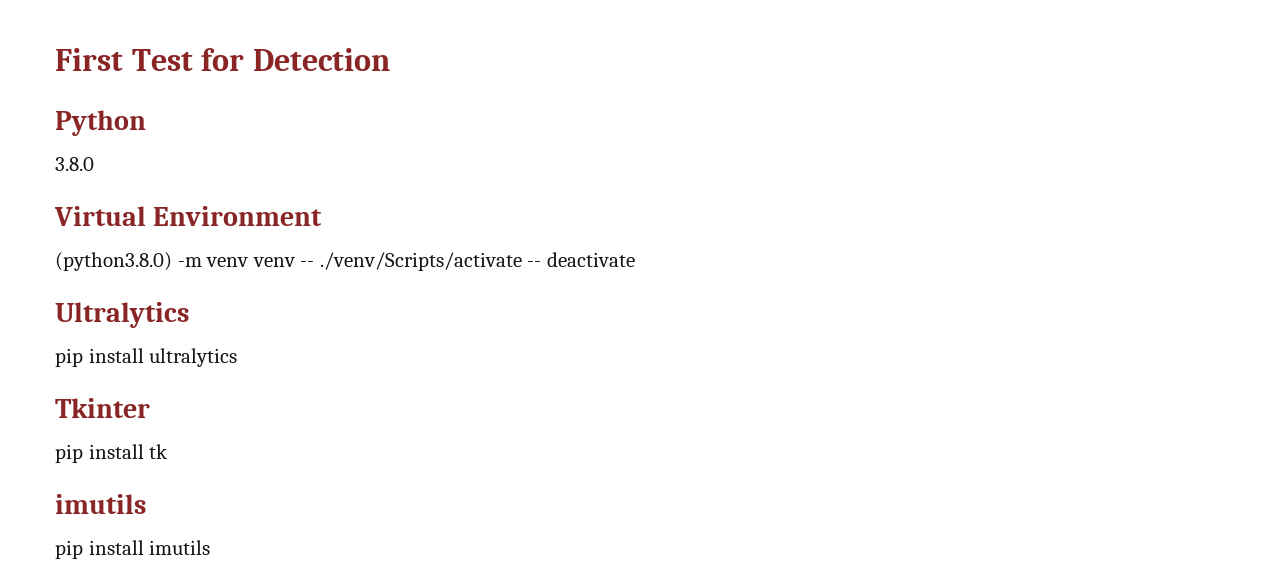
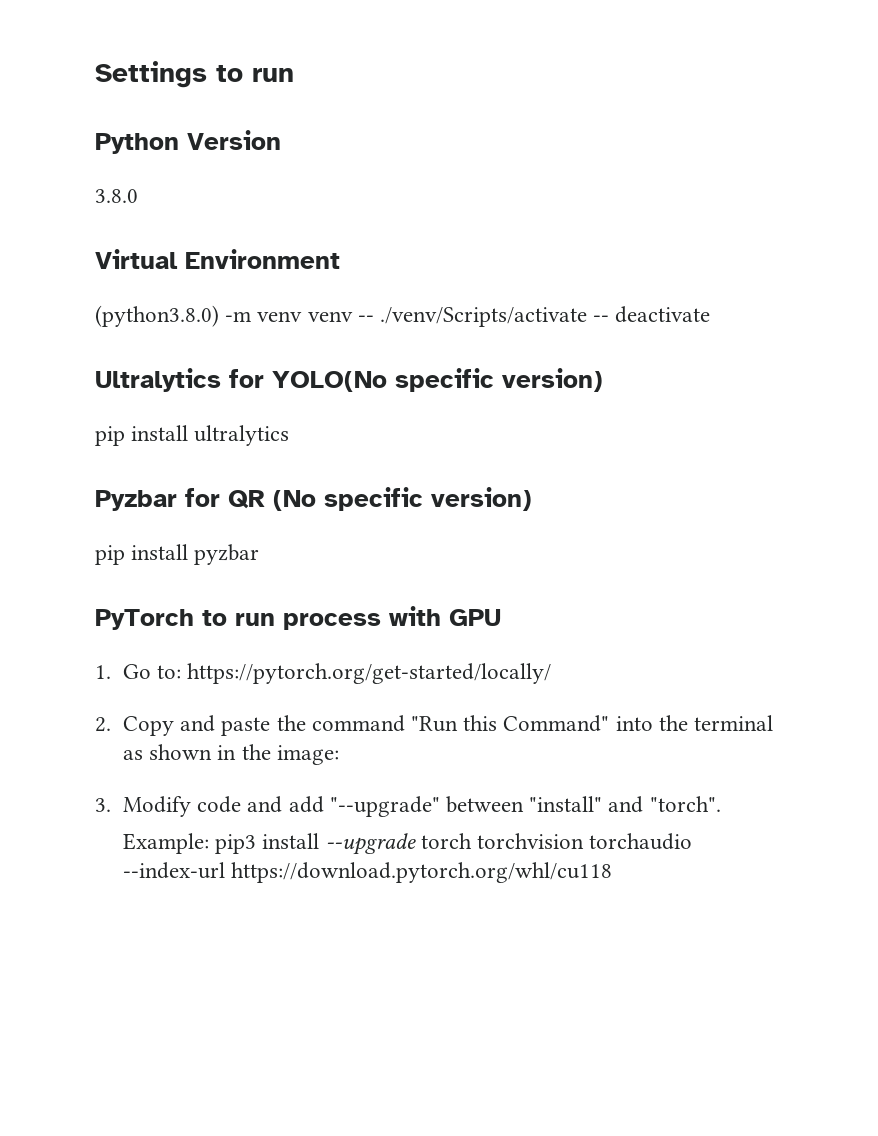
- First Test for Detection
+ Settings to run
- Python
+ Python Version
- Ultralytics
+ Ultralytics for YOLO(No specific version)
- Tkinter
- pip install tk
- imutils
- pip install imutils
+ Pyzbar for QR (No specific version)
+ pip install pyzbar
+ PyTorch to run process with GPU
+ 1. Go to: https://pytorch.org/get-started/locally/
+ 2. Copy and paste the command "Run this Command" into the terminal as shown in the image:
+ 3. Modify code and add "--upgrade" between "install" and "torch".
+ Example: pip3 install --upgrade torch torchvision torchaudio --index-url https://download.pytorch.org/whl/cu118

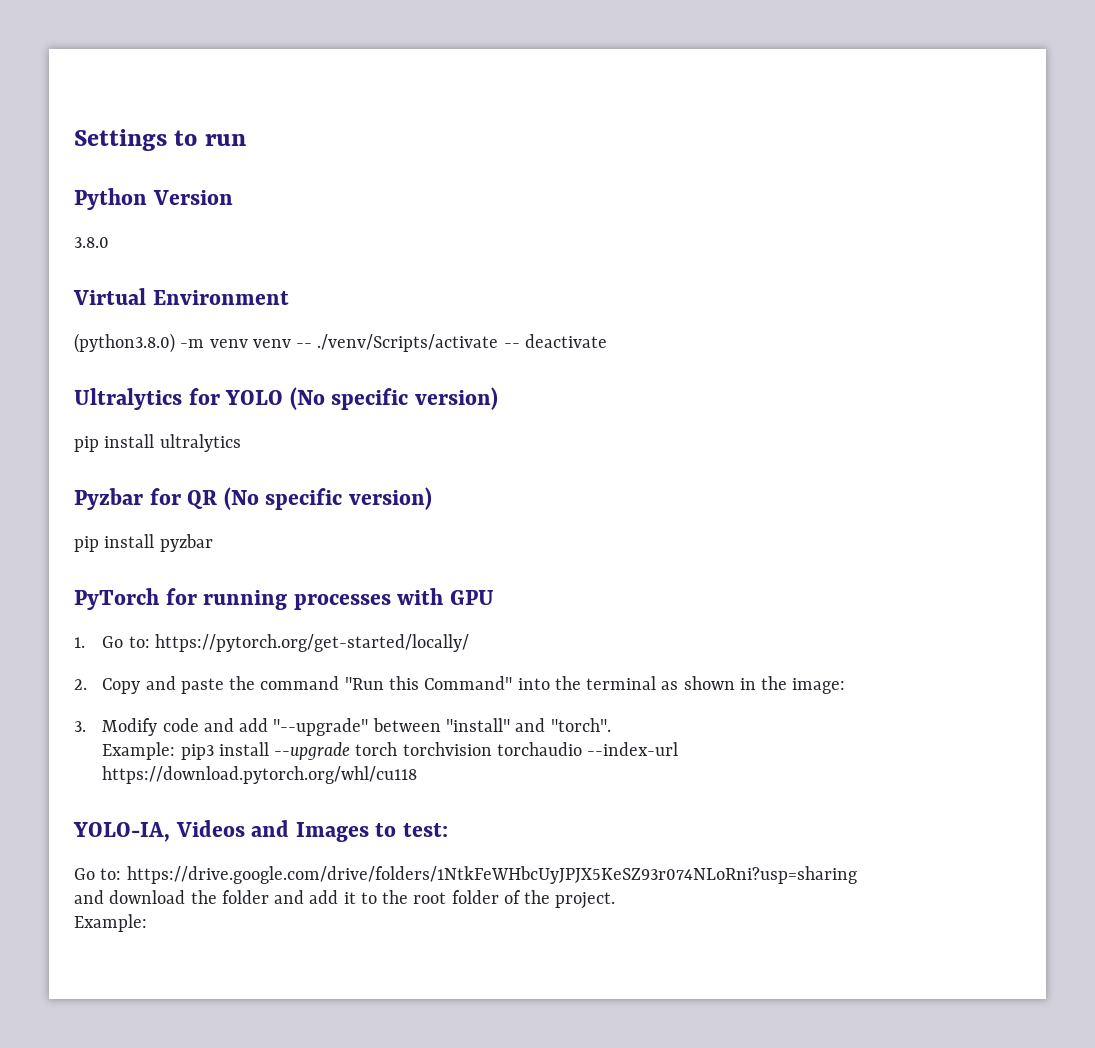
- Ultralytics for YOLO(No specific version)
+ Ultralytics for YOLO (No specific version)
- PyTorch to run process with GPU
+ PyTorch for running processes with GPU
+ YOLO-IA, Videos and Images to test:
+ Go to: https://drive.google.com/drive/folders/1NtkFeWHbcUyJPJX5KeSZ93r074NLoRni?usp=sharing
+ and download the folder and add it to the root folder of the project.
+ Example:

